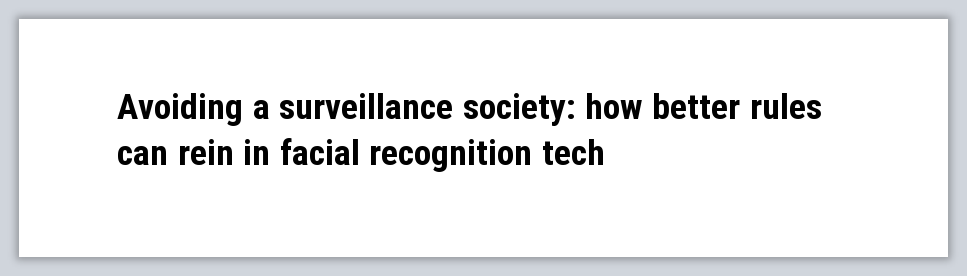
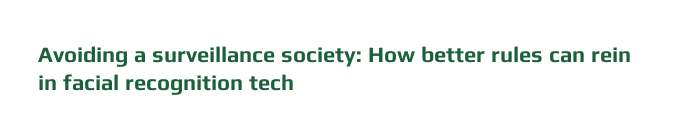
- Avoiding a surveillance society: how better rules can rein in facial recognition tech
+ Avoiding a surveillance society: How better rules can rein in facial recognition tech

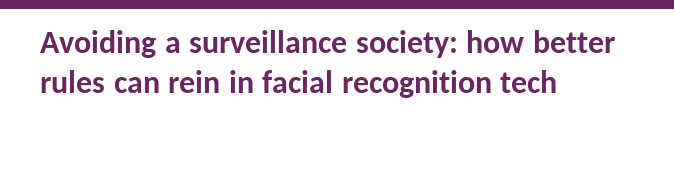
- Avoiding a surveillance society: How better rules can rein in facial recognition tech
+ Avoiding a surveillance society: how better rules can rein in facial recognition tech

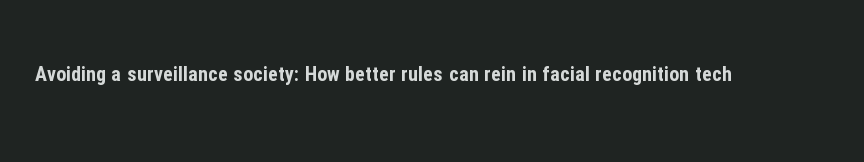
- Avoiding a surveillance society: how better rules can rein in facial recognition tech
+ Avoiding a surveillance society: How better rules can rein in facial recognition tech

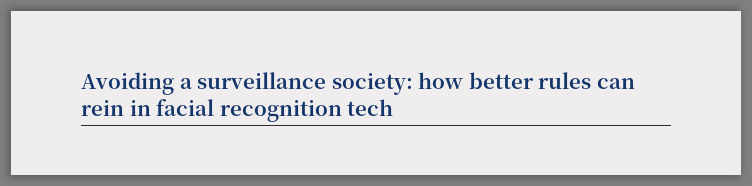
- Avoiding a surveillance society: How better rules can rein in facial recognition tech
+ Avoiding a surveillance society: how better rules can rein in facial recognition tech

